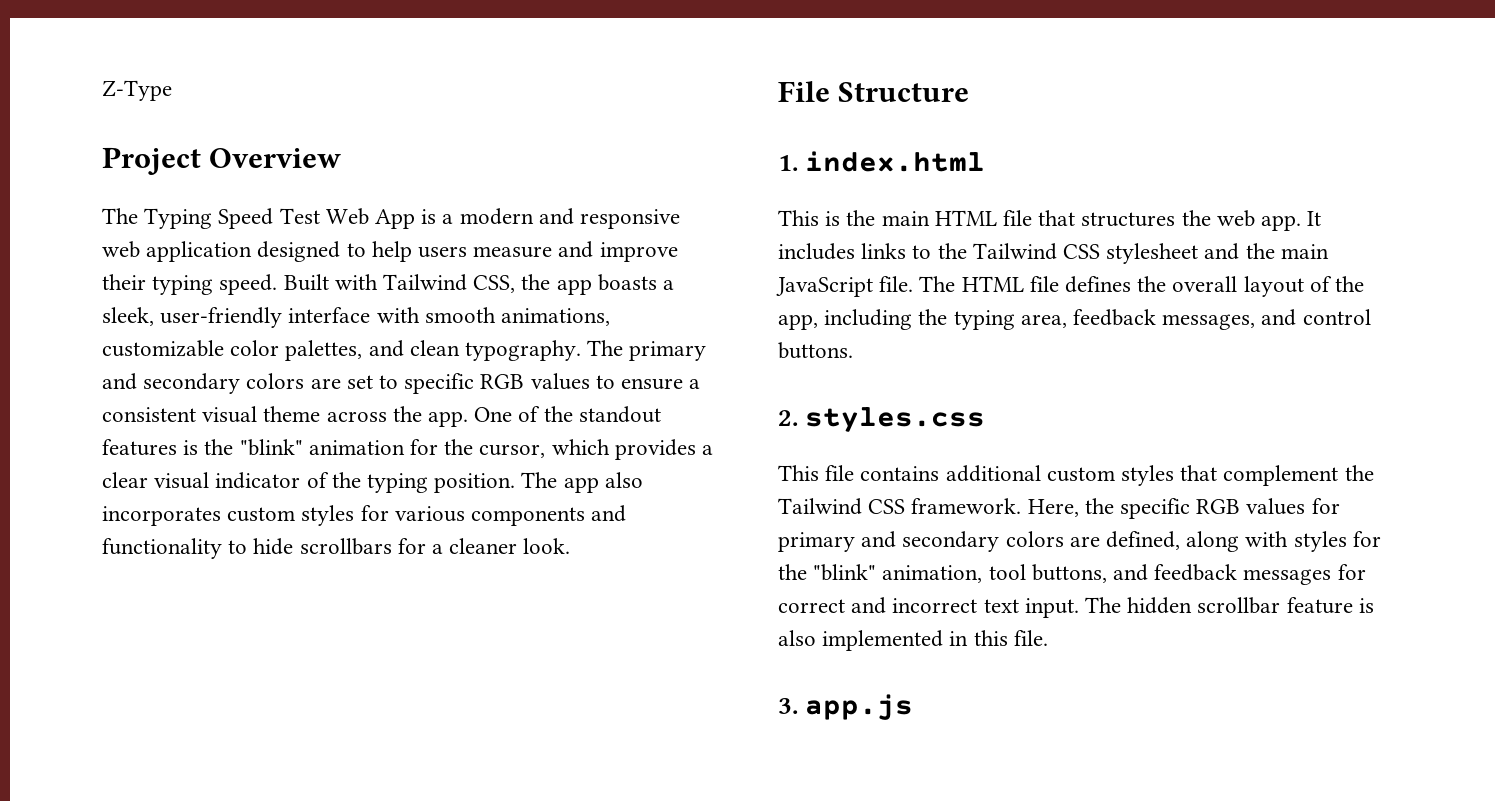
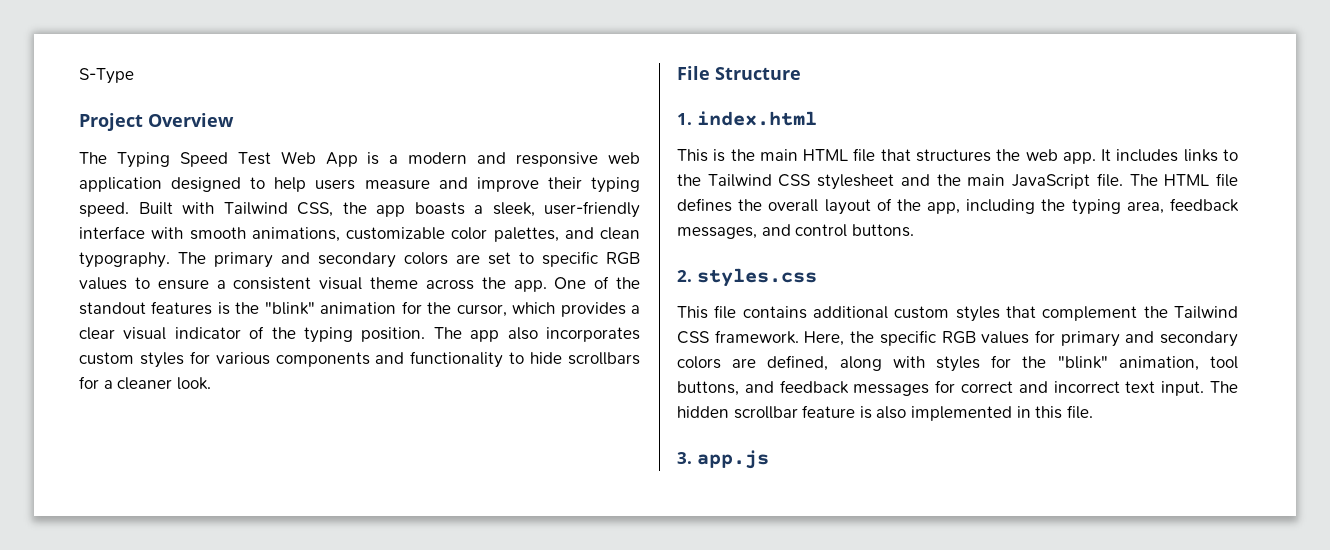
- Z-Type
+ S-Type

